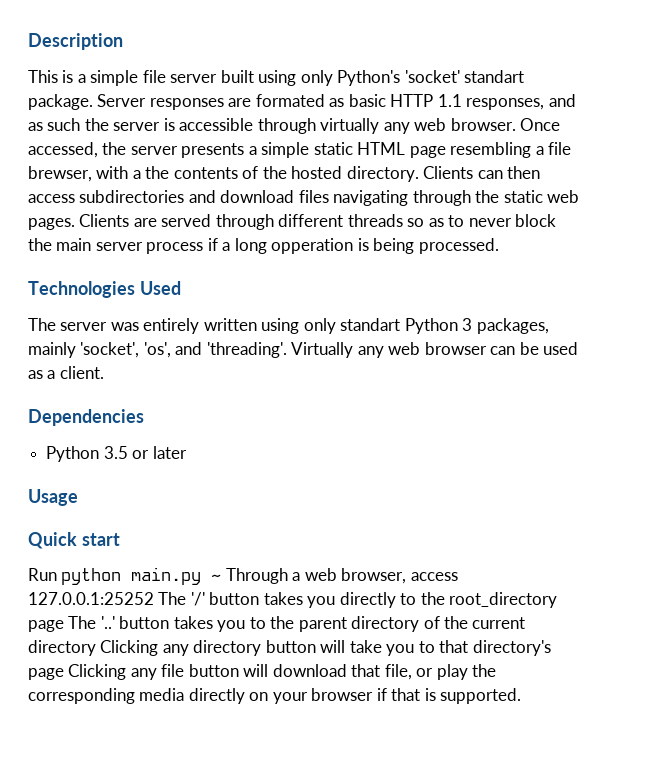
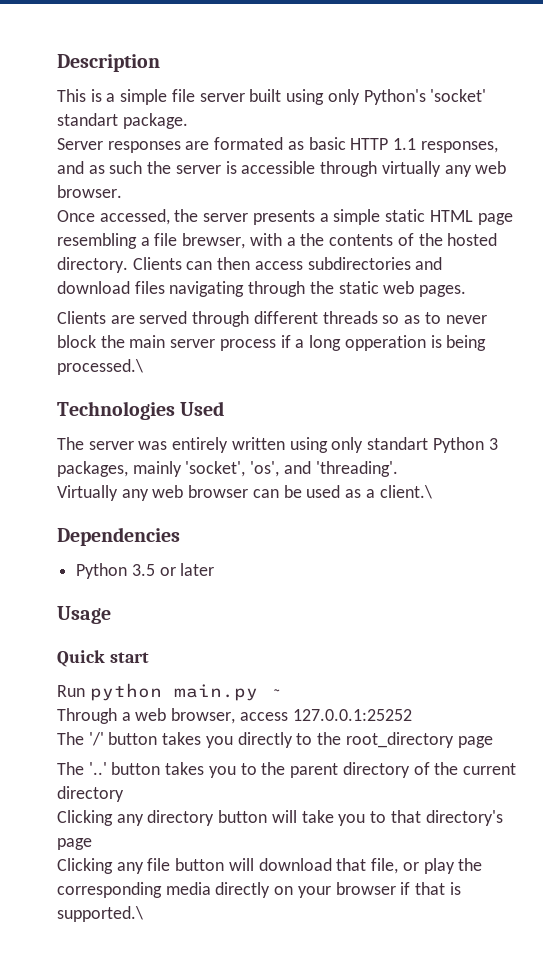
- This is a simple file server built using only Python's 'socket' standart package. Server responses are formated as basic HTTP 1.1 responses, and as such the server is accessible through virtually any web browser. Once accessed, the server presents a simple static HTML page resembling a file brewser, with a the contents of the hosted directory.
+ This is a simple file server built using only Python's 'socket' standart package.
+ Server responses are formated as basic HTTP 1.1 responses, and as such the server is accessible through virtually any web browser.
+ Once accessed, the server presents a simple static HTML page resembling a file brewser, with a the contents of the hosted directory.
- Clients can then access subdirectories and download files navigating through the static web pages. Clients are served through different threads so as to never block the main server process if a long opperation is being processed.
+ Clients can then access subdirectories and download files navigating through the static web pages.
+ Clients are served through different threads so as to never block the main server process if a long opperation is being processed.\
- The server was entirely written using only standart Python 3 packages, mainly 'socket', 'os', and 'threading'. Virtually any web browser can be used as a client.
+ The server was entirely written using only standart Python 3 packages, mainly 'socket', 'os', and 'threading'.
+ Virtually any web browser can be used as a client.\
- Run python main.py ~ Through a web browser, access 127.0.0.1:25252 The '/' button takes you directly to the root_directory page The '..' button takes you to the parent directory of the current directory Clicking any directory button will take you to that directory's page Clicking any file button will download that file, or play the corresponding media directly on your browser if that is supported.
+ Run python main.py ~
+ Through a web browser, access 127.0.0.1:25252
+ The '/' button takes you directly to the root_directory page
+ The '..' button takes you to the parent directory of the current directory
+ Clicking any directory button will take you to that directory's page
+ Clicking any file button will download that file, or play the corresponding media directly on your browser if that is supported.\

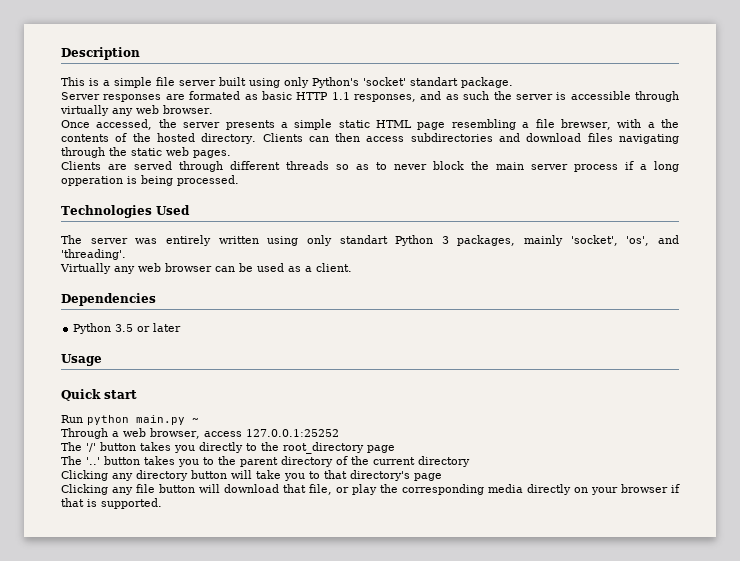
- Clients are served through different threads so as to never block the main server process if a long opperation is being processed.\
+ Clients are served through different threads so as to never block the main server process if a long opperation is being processed.
- Virtually any web browser can be used as a client.\
+ Virtually any web browser can be used as a client.
- Clicking any file button will download that file, or play the corresponding media directly on your browser if that is supported.\
+ Clicking any file button will download that file, or play the corresponding media directly on your browser if that is supported.

